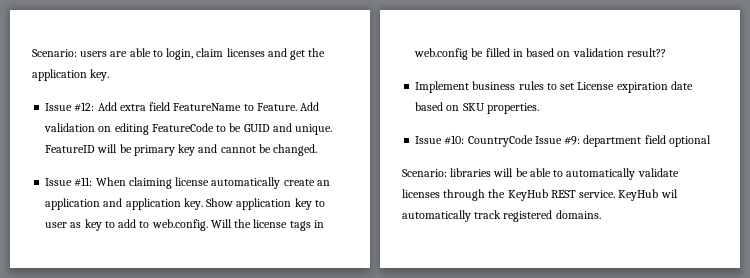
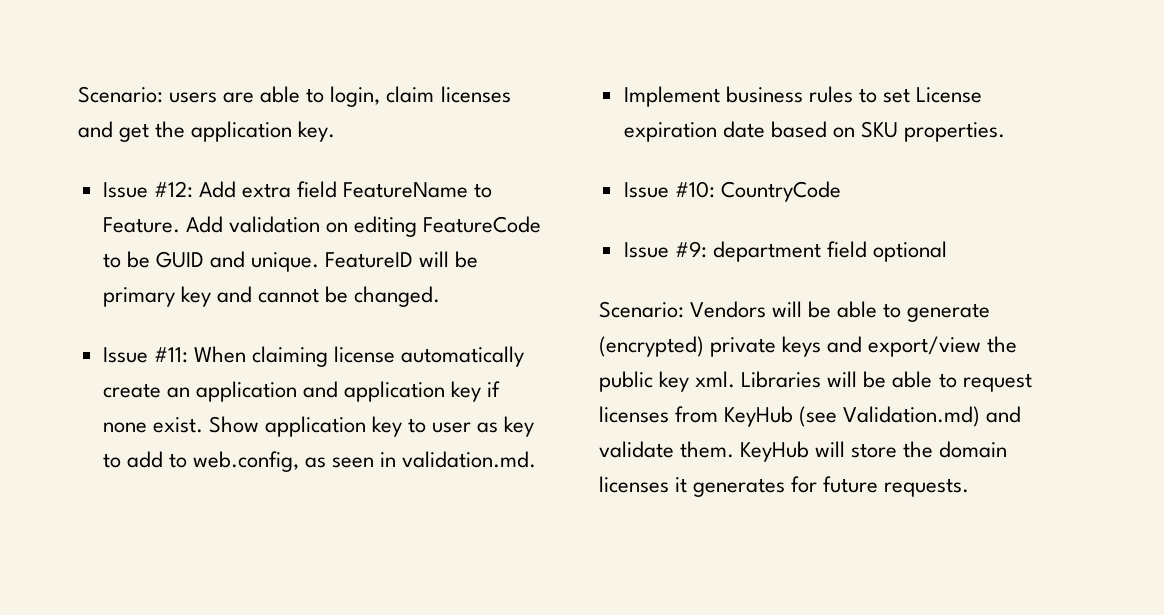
- Issue #11: When claiming license automatically create an application and application key.
+ Issue #11: When claiming license automatically create an application and application key if none exist.
- Show application key to user as key to add to web.config. Will the license tags in web.config be filled in based on validation result??
+ Show application key to user as key to add to web.config, as seen in validation.md.
- Issue #10: CountryCode Issue #9: department field optional
+ Issue #10: CountryCode
+ Issue #9: department field optional
- Scenario: libraries will be able to automatically validate licenses through the KeyHub REST service. KeyHub wil automatically track registered domains.
+ Scenario: Vendors will be able to generate (encrypted) private keys and export/view the public key xml. Libraries will be able to request licenses from KeyHub (see Validation.md) and validate them. KeyHub will store the domain licenses it generates for future requests.

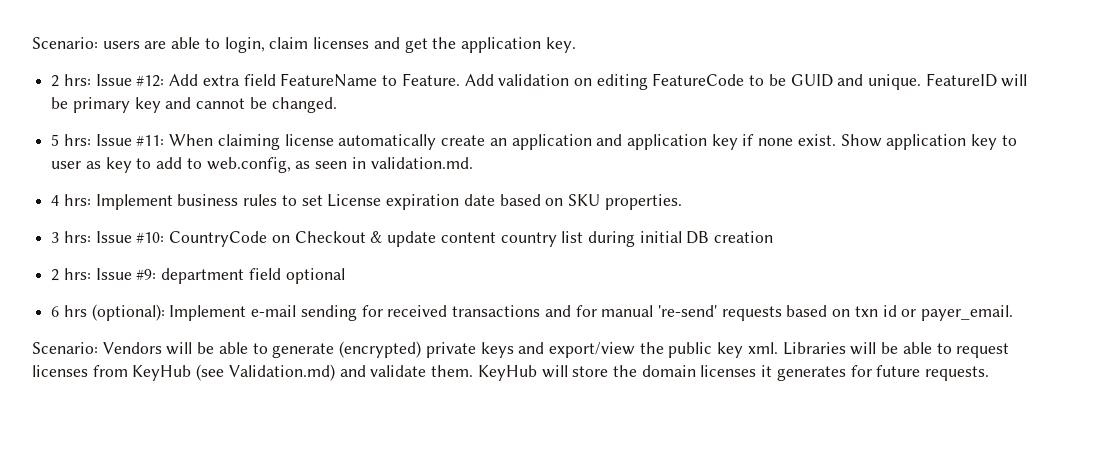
- Issue #12: Add extra field FeatureName to Feature.
+ 2 hrs: Issue #12: Add extra field FeatureName to Feature.
- Issue #11: When claiming license automatically create an application and application key if none exist.
+ 5 hrs: Issue #11: When claiming license automatically create an application and application key if none exist.
- Implement business rules to set License expiration date based on SKU properties.
+ 4 hrs: Implement business rules to set License expiration date based on SKU properties.
- Issue #10: CountryCode
- Issue #9: department field optional
+ 3 hrs: Issue #10: CountryCode on Checkout & update content country list during initial DB creation
+ 2 hrs: Issue #9: department field optional
+ 6 hrs (optional): Implement e-mail sending for received transactions and for manual 're-send' requests based on txn id or payer_email.

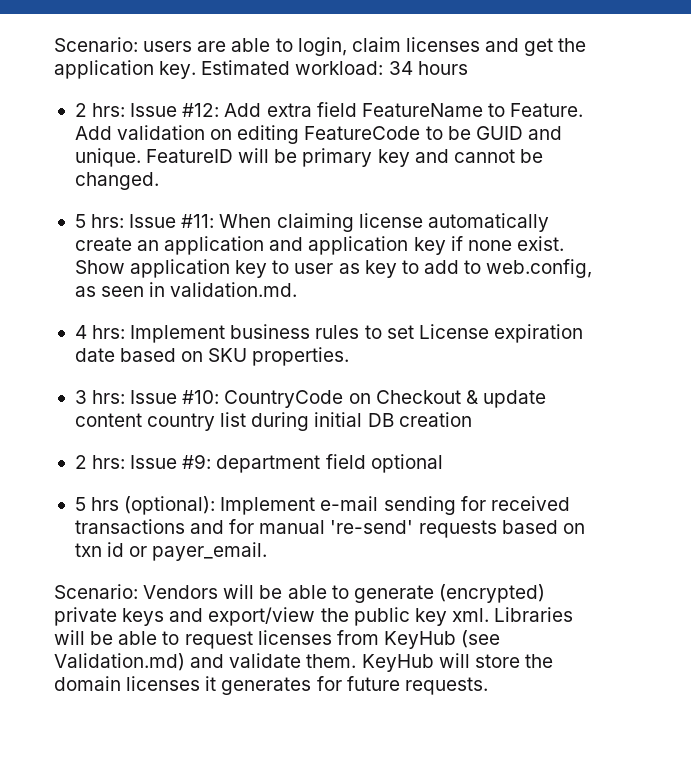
+ Estimated workload: 34 hours
- 6 hrs (optional): Implement e-mail sending for received transactions and for manual 're-send' requests based on txn id or payer_email.
+ 5 hrs (optional): Implement e-mail sending for received transactions and for manual 're-send' requests based on txn id or payer_email.

